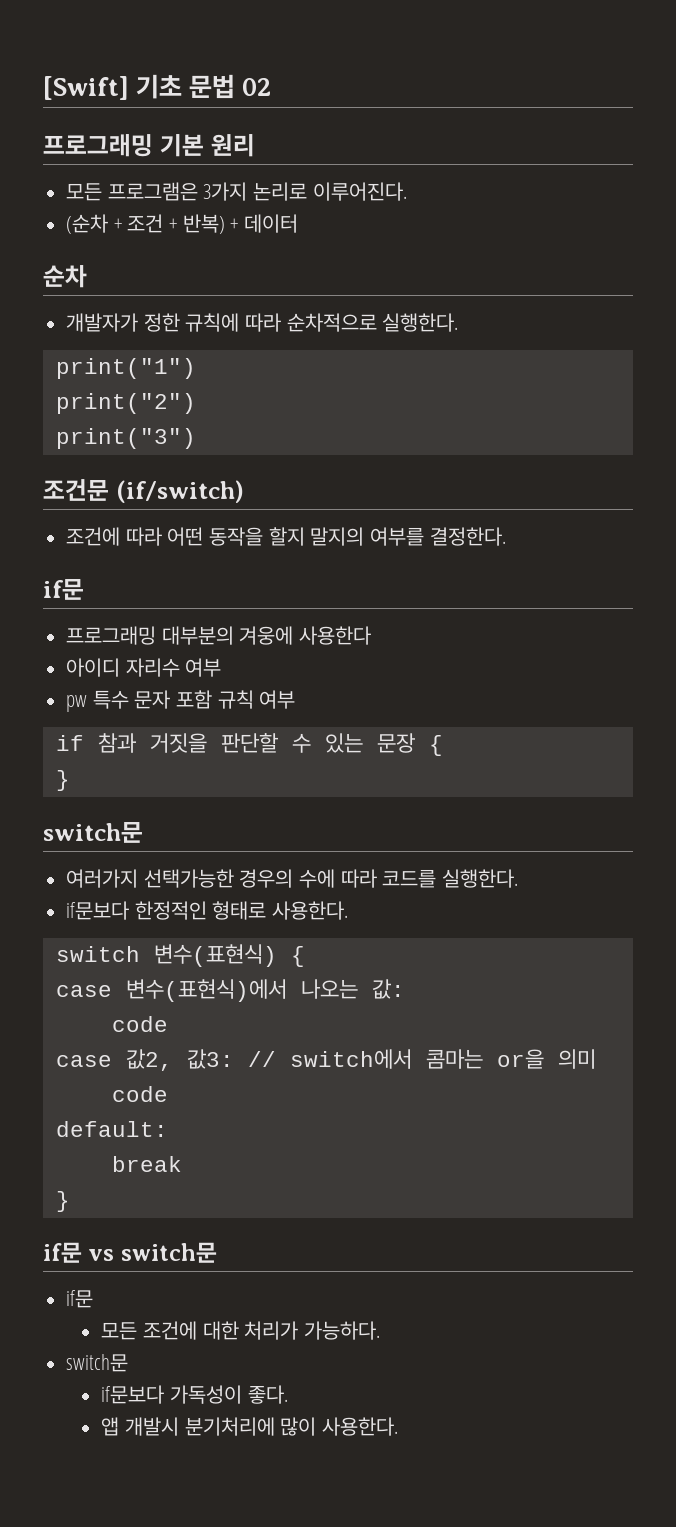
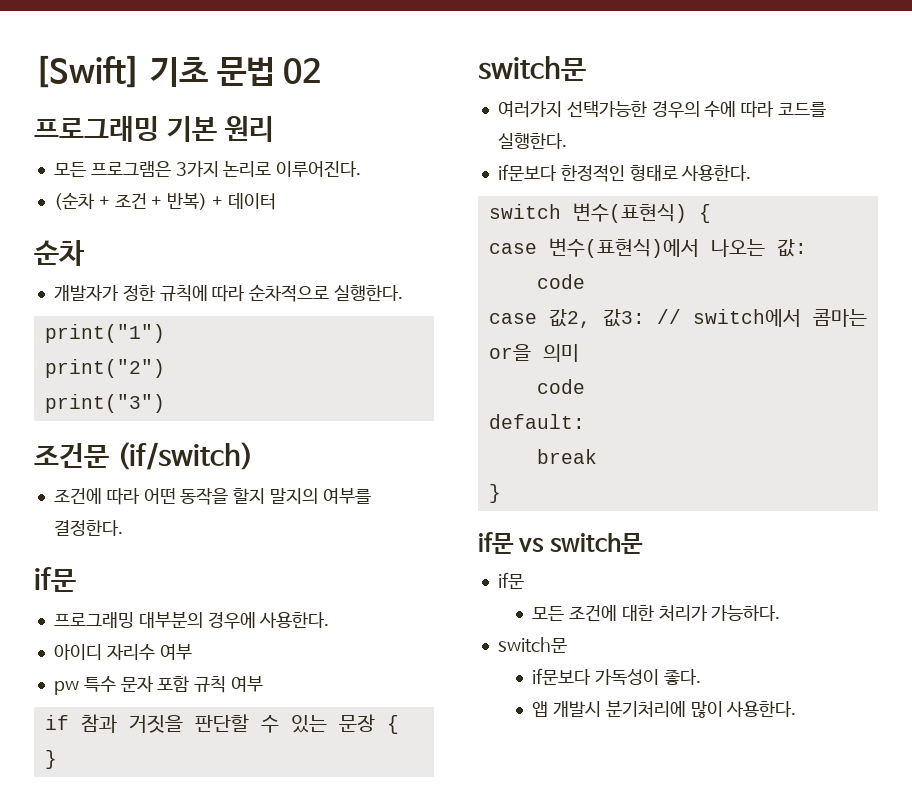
- 프로그래밍 대부분의 겨웅에 사용한다
+ 프로그래밍 대부분의 경우에 사용한다.

